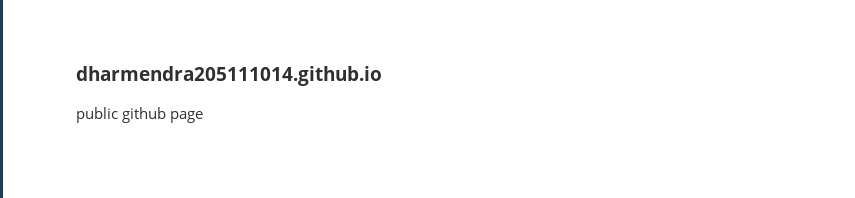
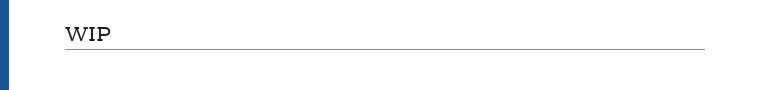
- dharmendra205111014.github.io
- public github page
+ WIP

